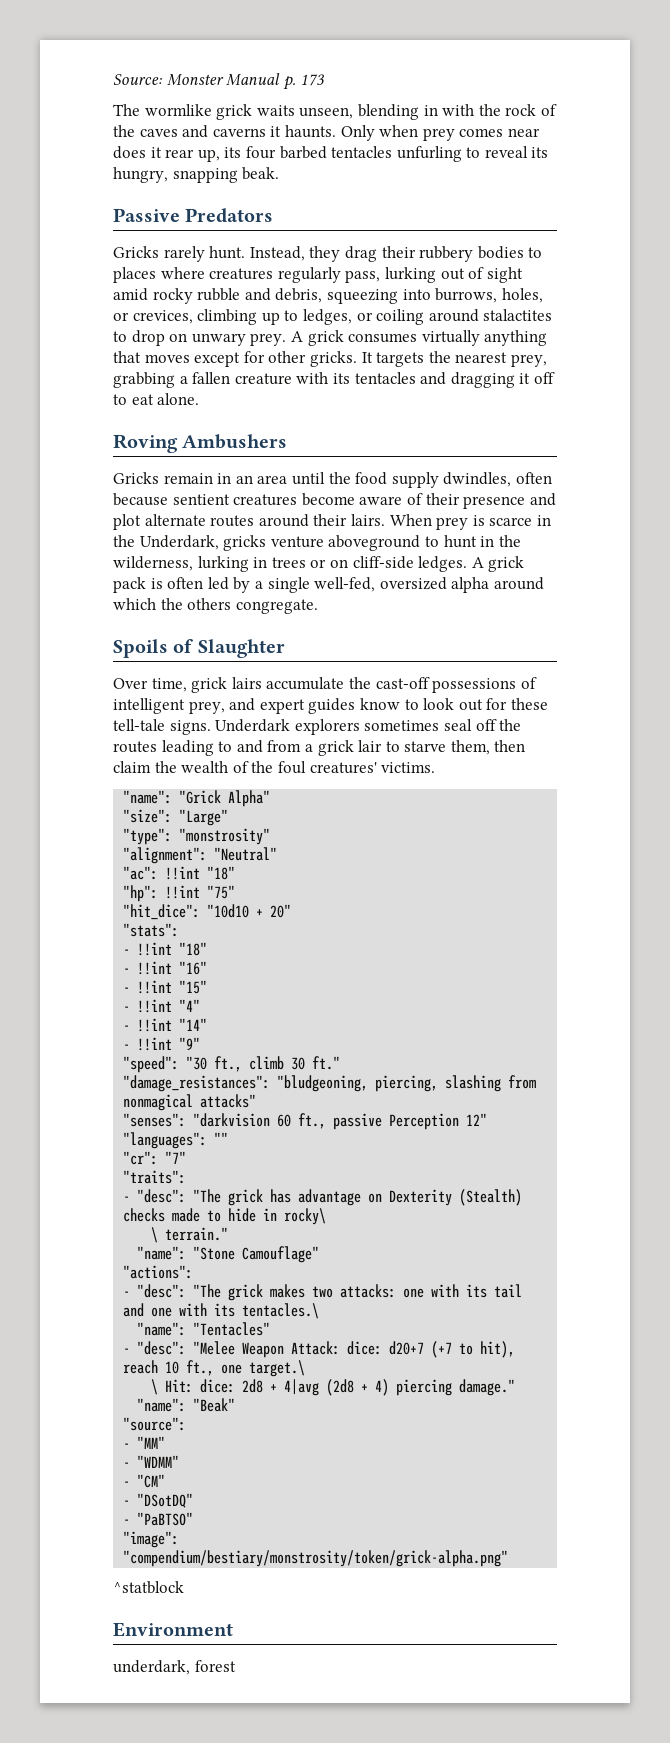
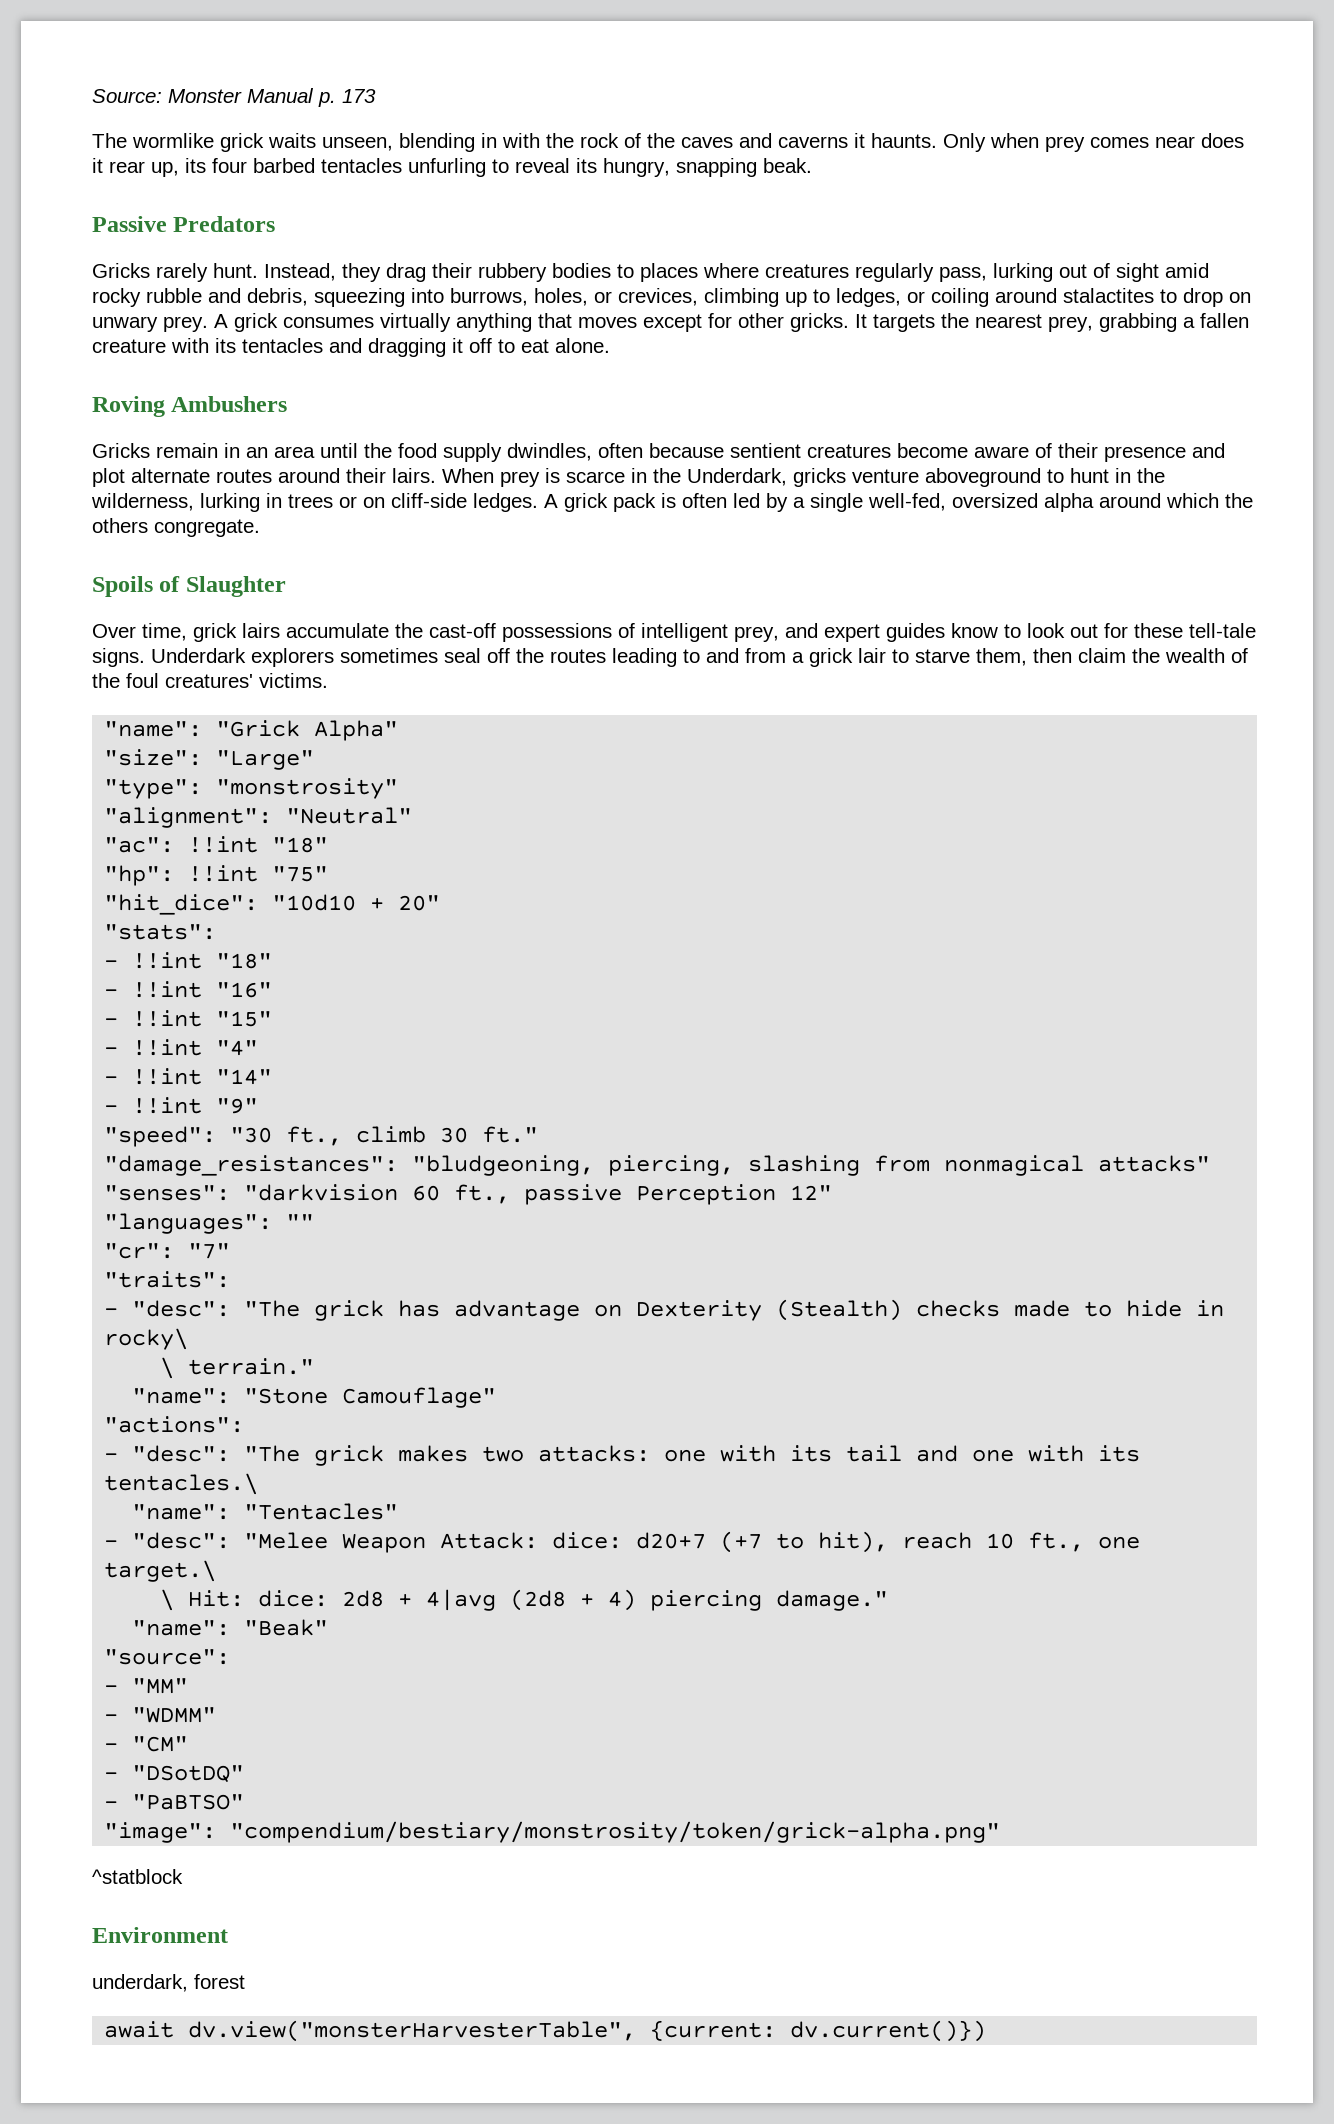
+ await dv.view("monsterHarvesterTable", {current: dv.current()})

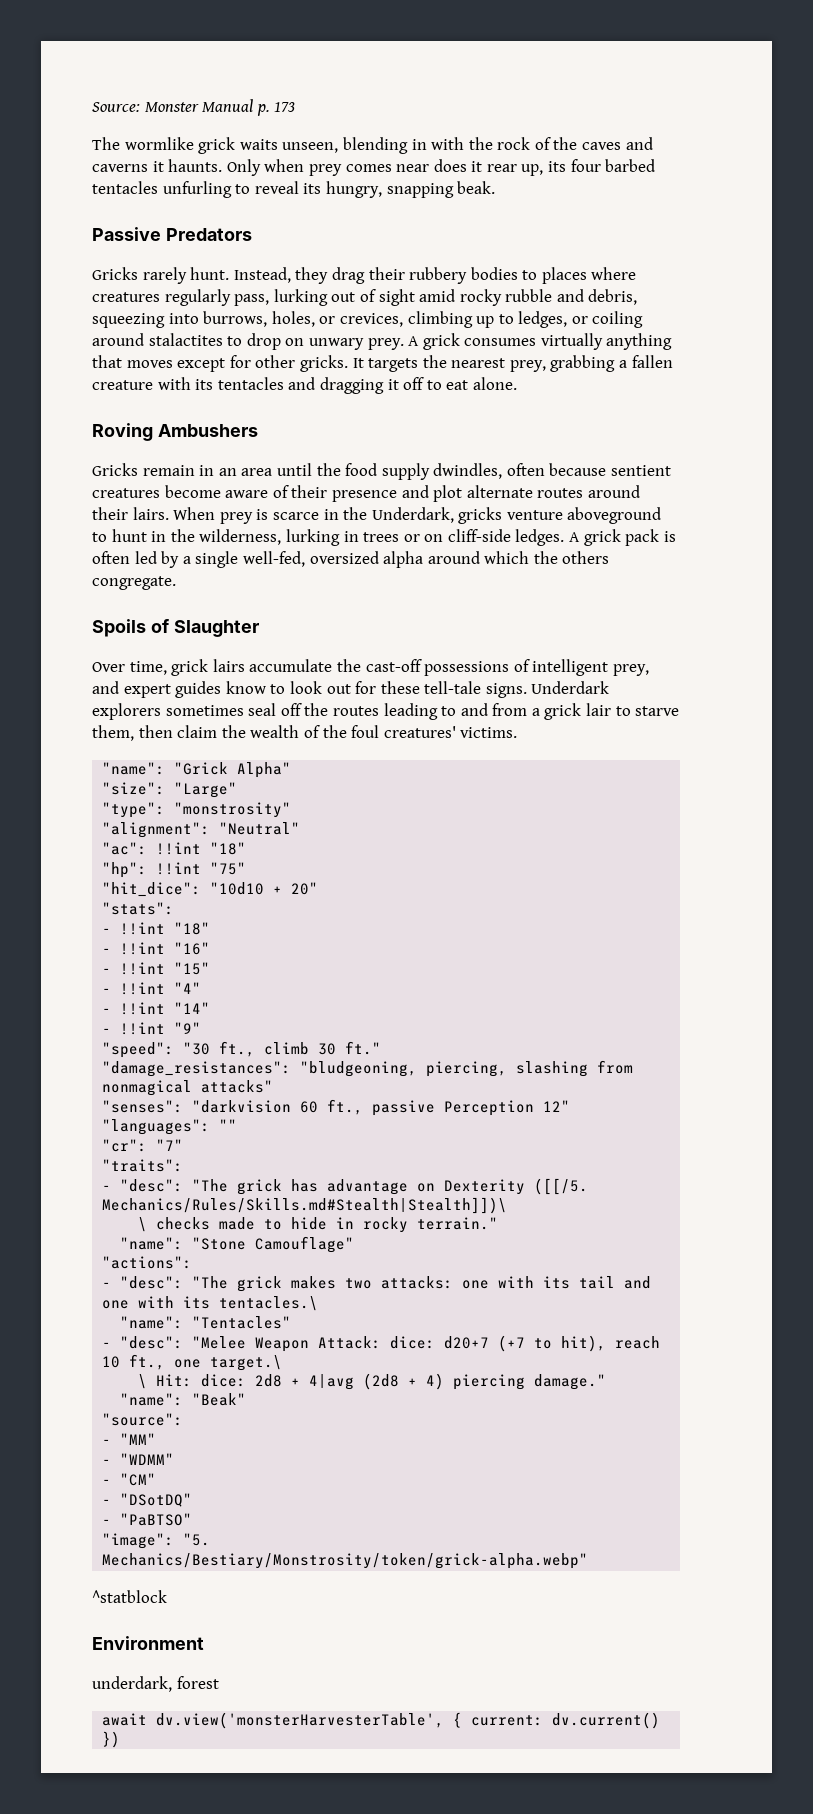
- - "desc": "The grick has advantage on Dexterity (Stealth) checks made to hide in rocky\
- \ terrain."
+ - "desc": "The grick has advantage on Dexterity ([[/5. Mechanics/Rules/Skills.md#Stealth|Stealth]])\
+ \ checks made to hide in rocky terrain."
- "image": "compendium/bestiary/monstrosity/token/grick-alpha.png"
+ "image": "5. Mechanics/Bestiary/Monstrosity/token/grick-alpha.webp"
- await dv.view("monsterHarvesterTable", {current: dv.current()})
+ await dv.view('monsterHarvesterTable', { current: dv.current() })

